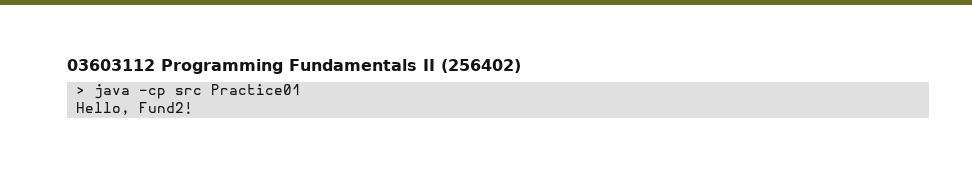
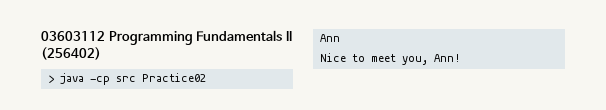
- > java -cp src Practice01
- Hello, Fund2!
+ > java -cp src Practice02
+ Ann
+ Nice to meet you, Ann!

